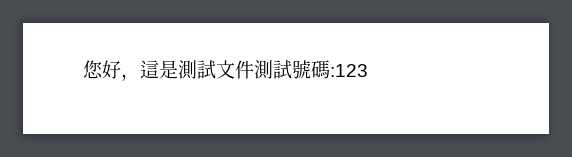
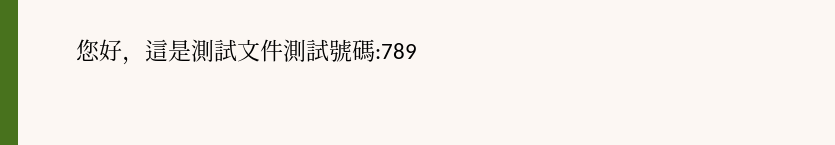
- 您好，這是測試文件測試號碼:123
+ 您好，這是測試文件測試號碼:789

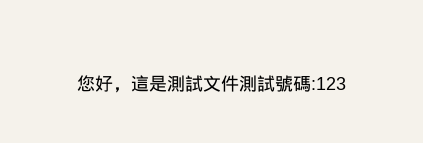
- 您好，這是測試文件測試號碼:789
+ 您好，這是測試文件測試號碼:123

